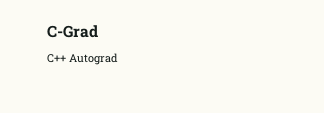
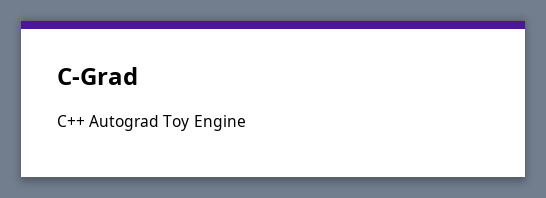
- C++ Autograd
+ C++ Autograd Toy Engine

